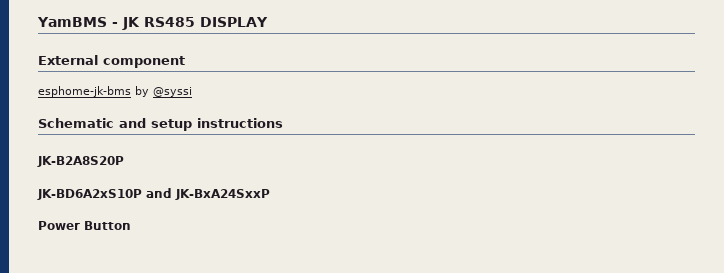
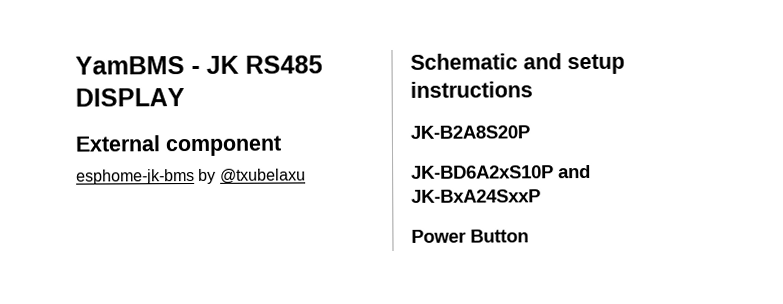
- esphome-jk-bms by @syssi
+ esphome-jk-bms by @txubelaxu

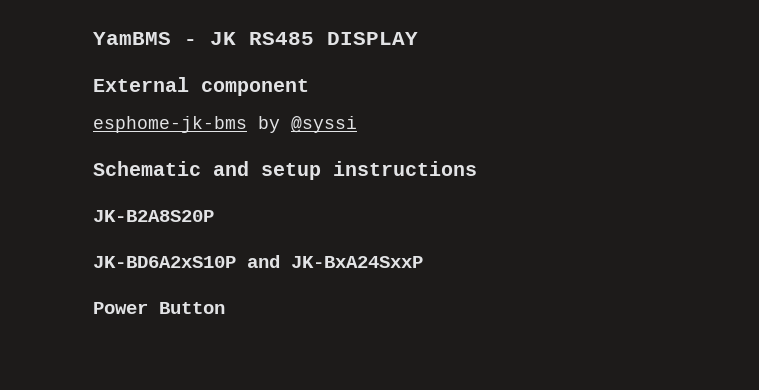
- esphome-jk-bms by @txubelaxu
+ esphome-jk-bms by @syssi

